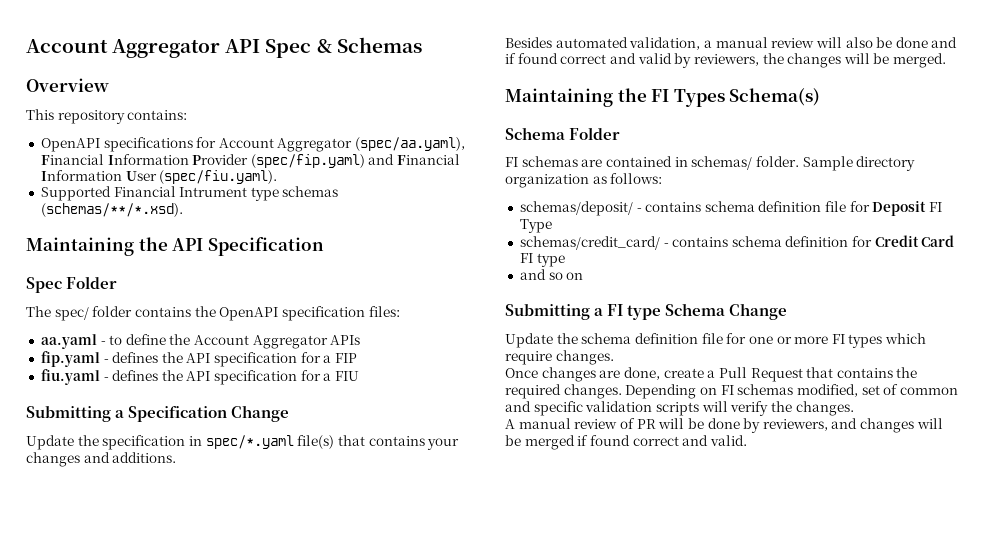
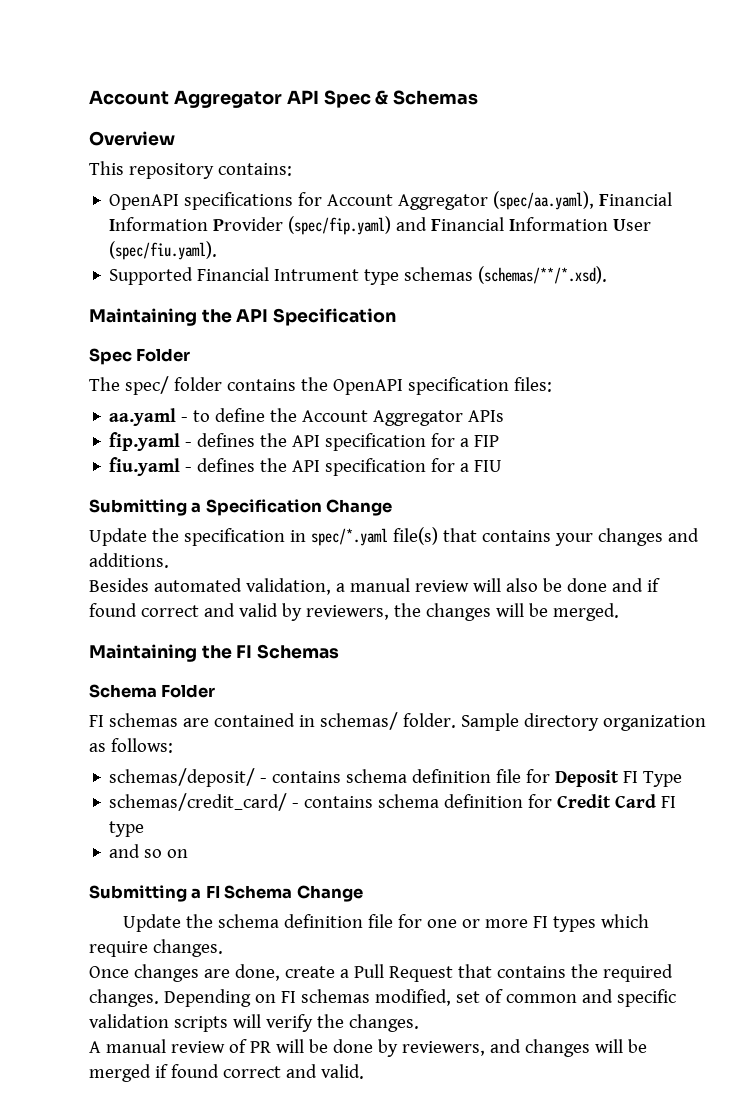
- Maintaining the FI Types Schema(s)
+ Maintaining the FI Schemas
- Submitting a FI type Schema Change
+ Submitting a FI Schema Change

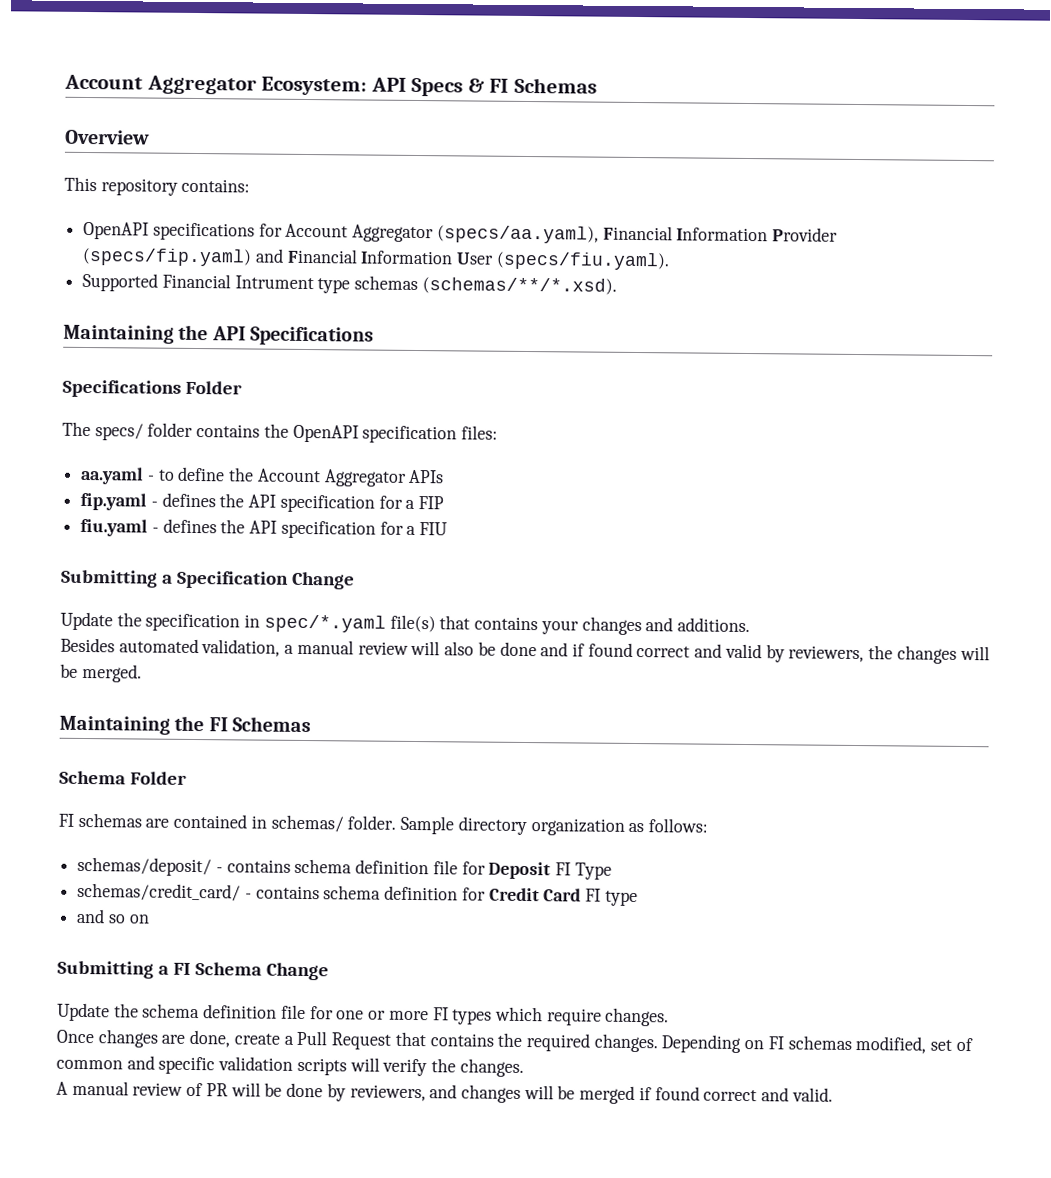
- Account Aggregator API Spec & Schemas
+ Account Aggregator Ecosystem: API Specs & FI Schemas
- OpenAPI specifications for Account Aggregator (spec/aa.yaml), Financial Information Provider (spec/fip.yaml) and Financial Information User (spec/fiu.yaml).
+ OpenAPI specifications for Account Aggregator (specs/aa.yaml), Financial Information Provider (specs/fip.yaml) and Financial Information User (specs/fiu.yaml).
- Maintaining the API Specification
- Spec Folder
+ Maintaining the API Specifications
+ Specifications Folder
- The spec/ folder contains the OpenAPI specification files:
+ The specs/ folder contains the OpenAPI specification files:

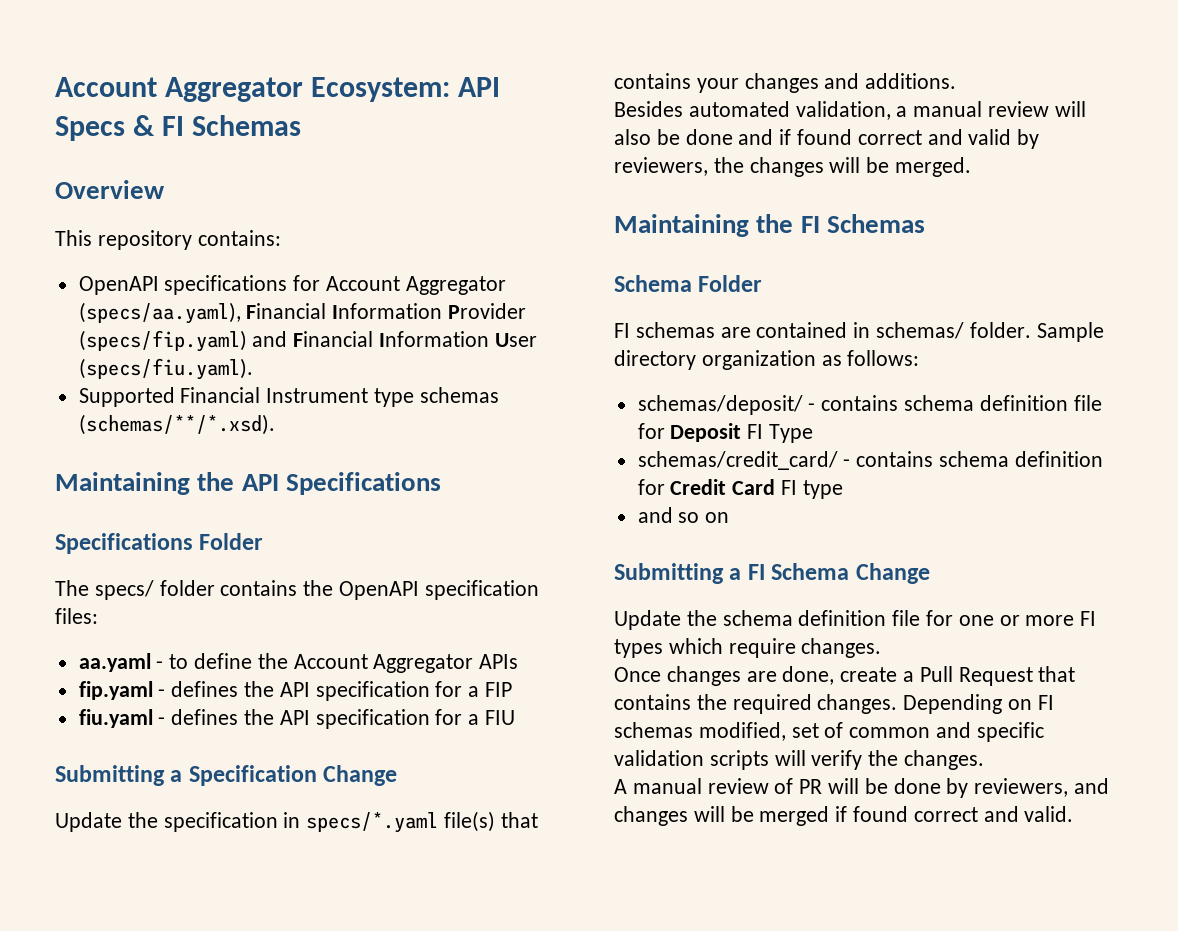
- Supported Financial Intrument type schemas (schemas/**/*.xsd).
+ Supported Financial Instrument type schemas (schemas/**/*.xsd).
- Update the specification in spec/*.yaml file(s) that contains your changes and additions.
+ Update the specification in specs/*.yaml file(s) that contains your changes and additions.

